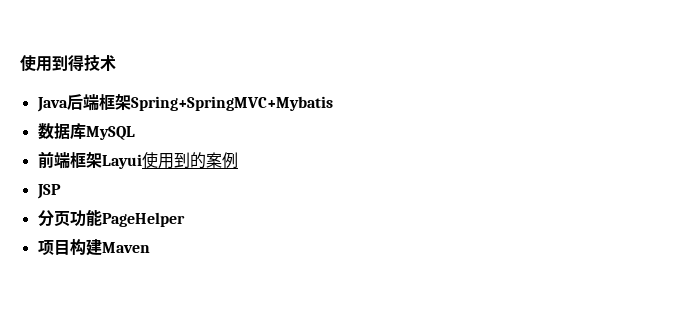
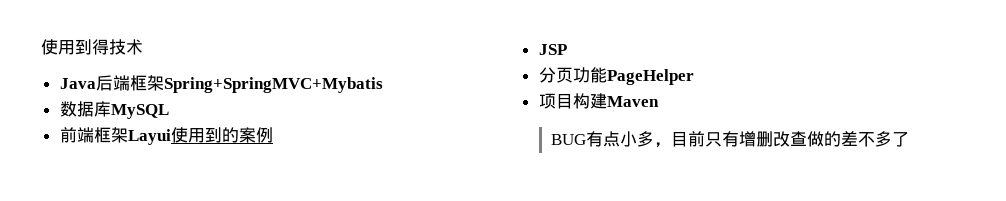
+ BUG有点小多，目前只有增删改查做的差不多了

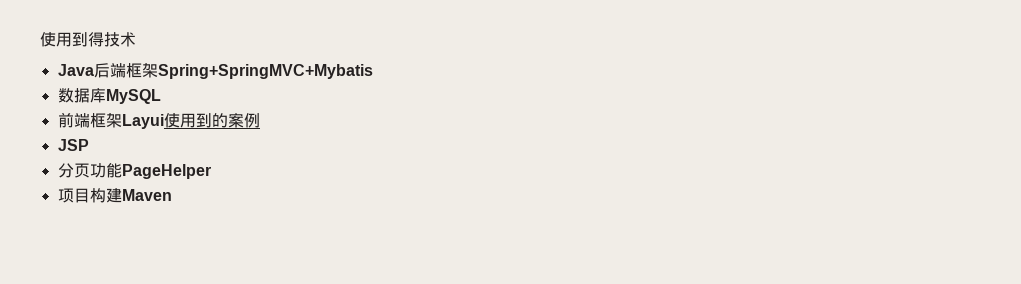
- BUG有点小多，目前只有增删改查做的差不多了

